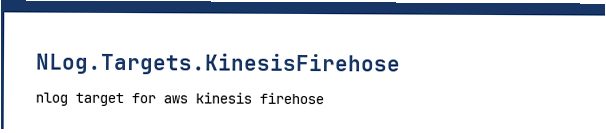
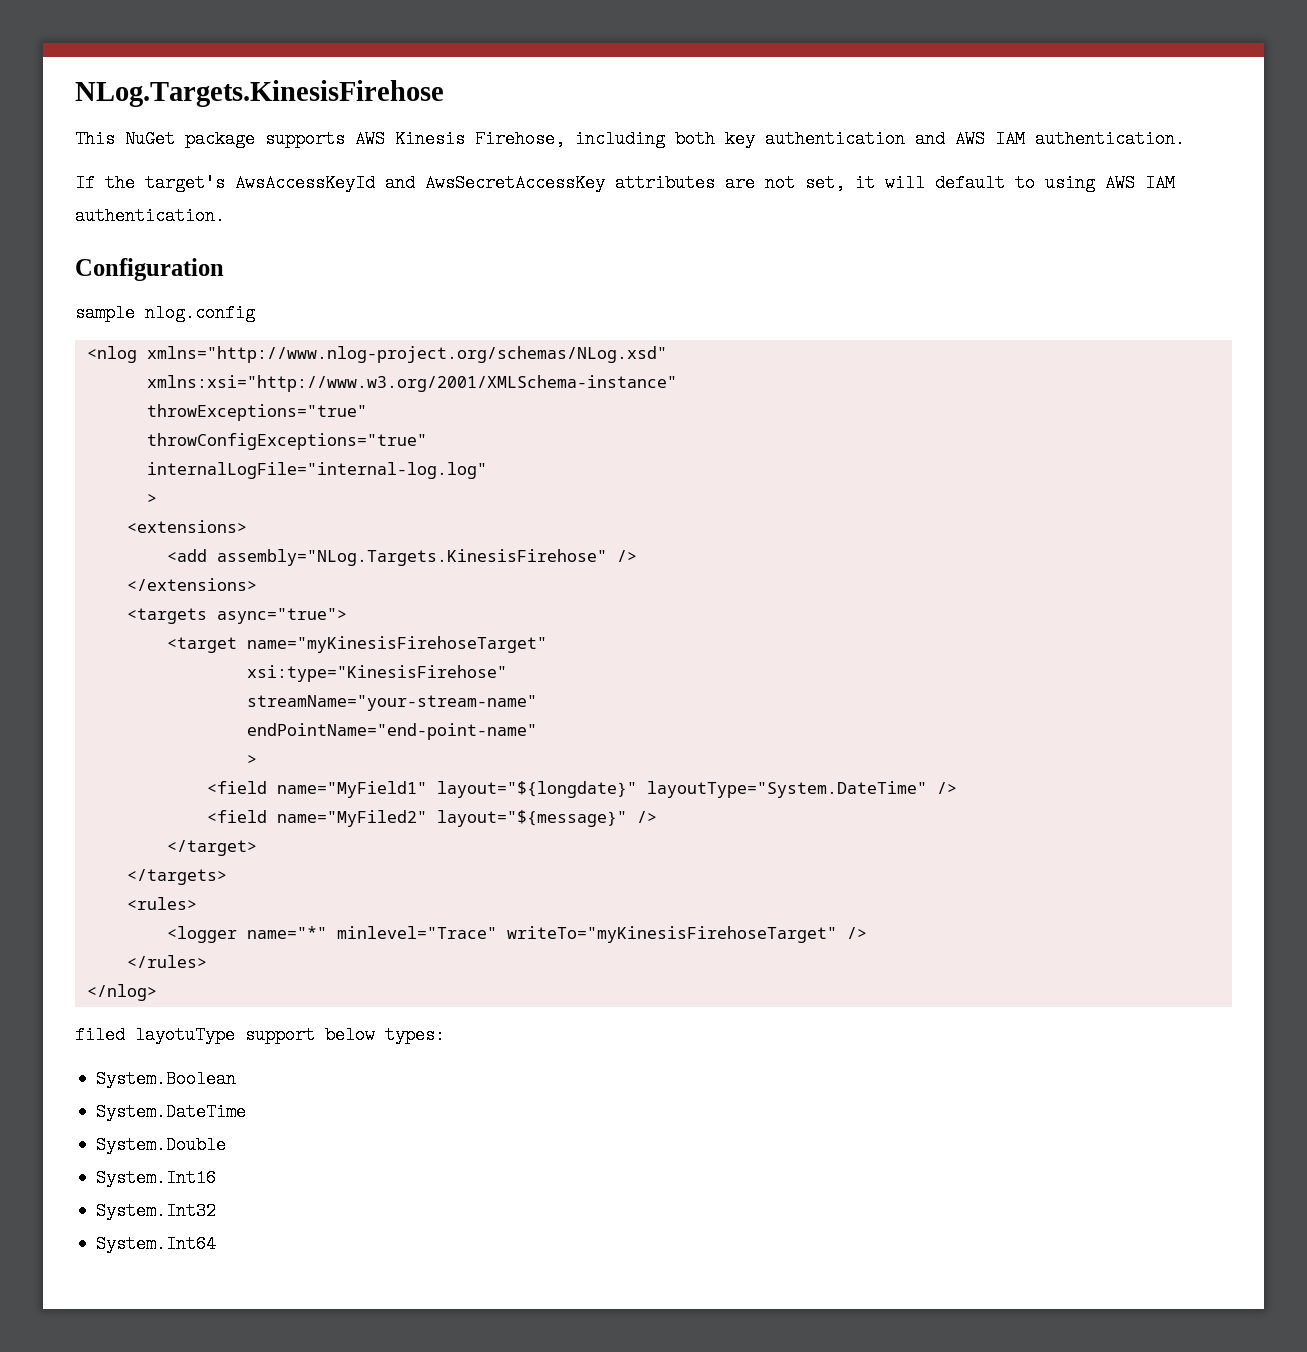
- nlog target for aws kinesis firehose
+ This NuGet package supports AWS Kinesis Firehose, including both key authentication and AWS IAM authentication.
+ If the target's AwsAccessKeyId and AwsSecretAccessKey attributes are not set, it will default to using AWS IAM authentication.
+ Configuration
+ sample nlog.config
+ <nlog xmlns="http://www.nlog-project.org/schemas/NLog.xsd"
+ xmlns:xsi="http://www.w3.org/2001/XMLSchema-instance"
+ throwExceptions="true"
+ throwConfigExceptions="true"
+ internalLogFile="internal-log.log"
+ >
+ <extensions>
+ <add assembly="NLog.Targets.KinesisFirehose" />
+ </extensions>
+ <targets async="true">
+ <target name="myKinesisFirehoseTarget"
+ xsi:type="KinesisFirehose"
+ streamName="your-stream-name"
+ endPointName="end-point-name"
+ >
+ <field name="MyField1" layout="${longdate}" layoutType="System.DateTime" />
+ <field name="MyFiled2" layout="${message}" />
+ </target>
+ </targets>
+ <rules>
+ <logger name="*" minlevel="Trace" writeTo="myKinesisFirehoseTarget" />
+ </rules>
+ </nlog>
+ filed layotuType support below types:
+ System.Boolean
+ System.DateTime
+ System.Double
+ System.Int16
+ System.Int32
+ System.Int64

